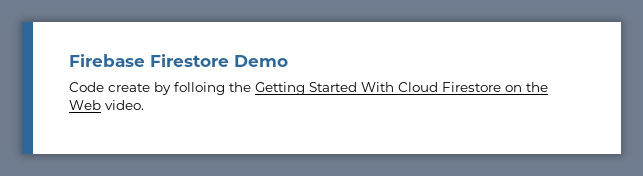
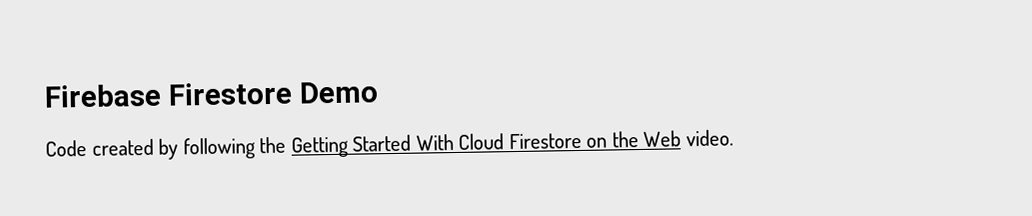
- Code create by folloing the Getting Started With Cloud Firestore on the Web video.
+ Code created by following the Getting Started With Cloud Firestore on the Web video.

